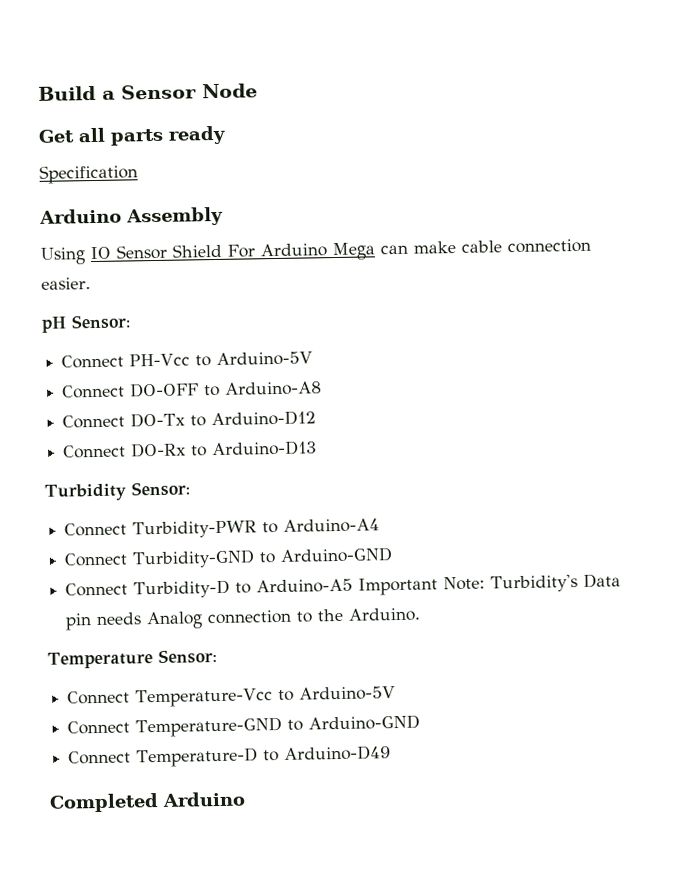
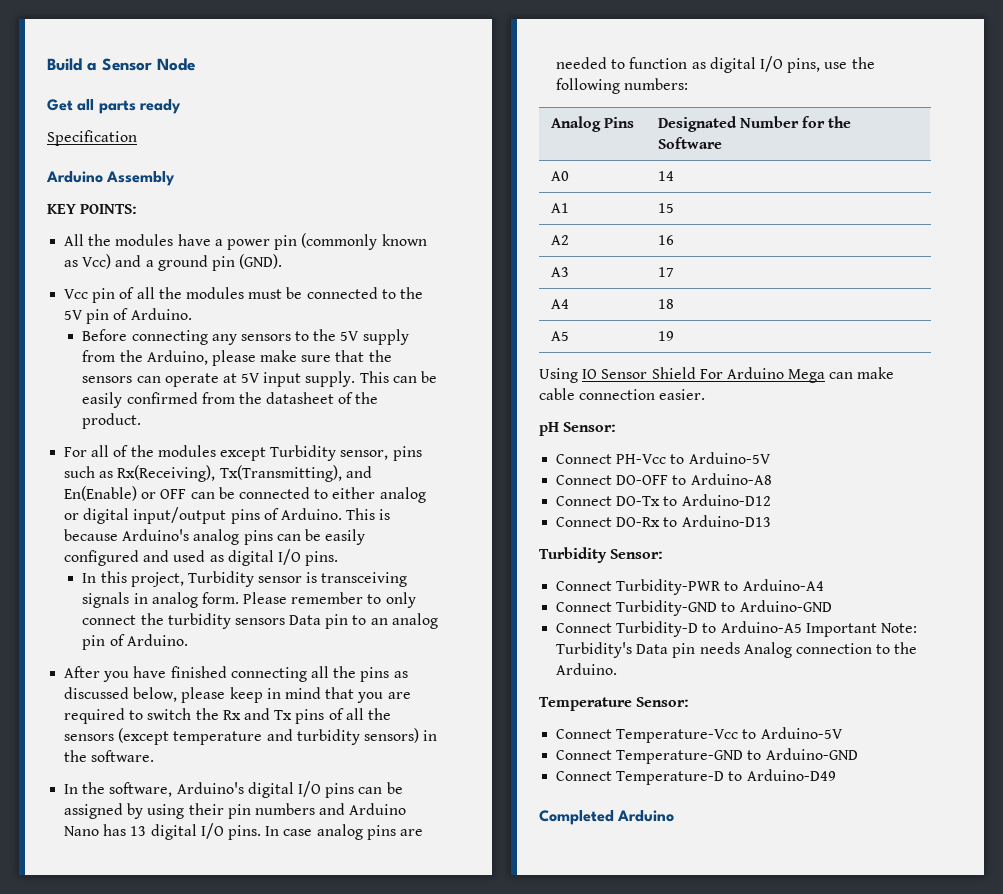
+ KEY POINTS:
+ All the modules have a power pin (commonly known as Vcc) and a ground pin (GND).
+ Vcc pin of all the modules must be connected to the 5V pin of Arduino.
+ Before connecting any sensors to the 5V supply from the Arduino, please make sure that the sensors can operate at 5V input supply. This can be easily confirmed from the datasheet of the product.
+ For all of the modules except Turbidity sensor, pins such as Rx(Receiving), Tx(Transmitting), and En(Enable) or OFF can be connected to either analog or digital input/output pins of Arduino. This is because Arduino's analog pins can be easily configured and used as digital I/O pins.
+ In this project, Turbidity sensor is transceiving signals in analog form. Please remember to only connect the turbidity sensors Data pin to an analog pin of Arduino.
+ After you have finished connecting all the pins as discussed below, please keep in mind that you are required to switch the Rx and Tx pins of all the sensors (except temperature and turbidity sensors) in the software.
+ In the software, Arduino's digital I/O pins can be assigned by using their pin numbers and Arduino Nano has 13 digital I/O pins. In case analog pins are needed to function as digital I/O pins, use the following numbers:
+ Analog Pins | Designated Number for the Software
+ A0 | 14
+ A1 | 15
+ A2 | 16
+ A3 | 17
+ A4 | 18
+ A5 | 19

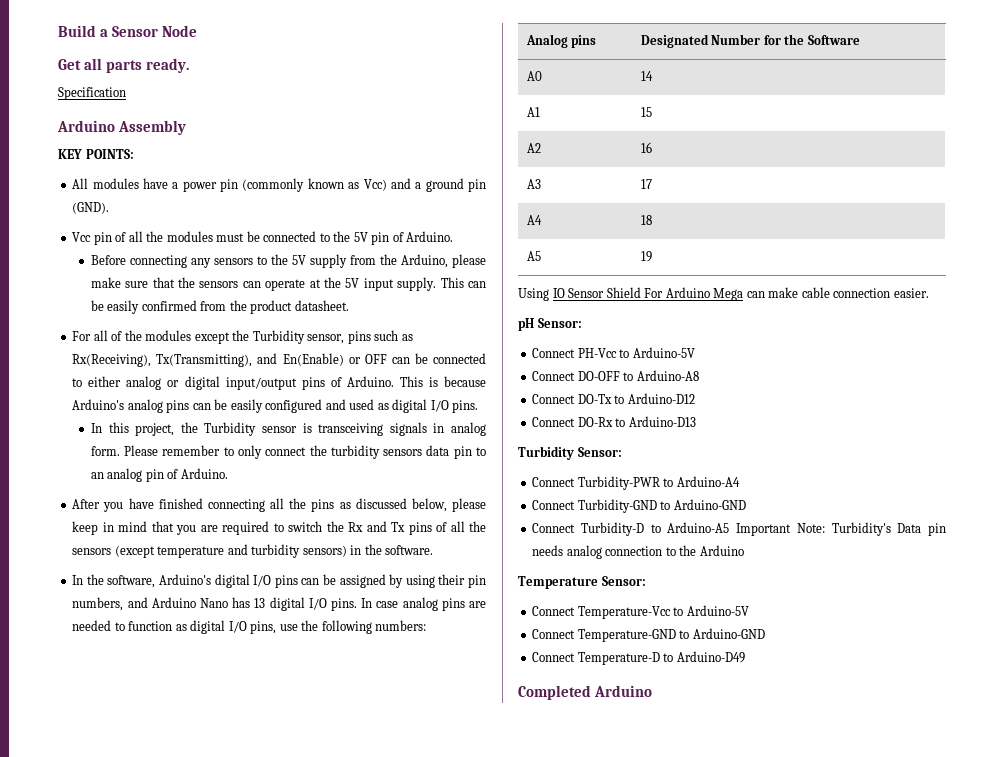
- Get all parts ready
+ Get all parts ready.
- All the modules have a power pin (commonly known as Vcc) and a ground pin (GND).
+ All modules have a power pin (commonly known as Vcc) and a ground pin (GND).
- Before connecting any sensors to the 5V supply from the Arduino, please make sure that the sensors can operate at 5V input supply.
+ Before connecting any sensors to the 5V supply from the Arduino, please make sure that the sensors can operate at the 5V input supply.
- This can be easily confirmed from the datasheet of the product.
+ This can be easily confirmed from the product datasheet.
- For all of the modules except Turbidity sensor, pins such as Rx(Receiving), Tx(Transmitting), and En(Enable) or OFF can be connected to either analog or digital input/output pins of Arduino.
+ For all of the modules except the Turbidity sensor, pins such as Rx(Receiving), Tx(Transmitting), and En(Enable) or OFF can be connected to either analog or digital input/output pins of Arduino.
- In this project, Turbidity sensor is transceiving signals in analog form.
+ In this project, the Turbidity sensor is transceiving signals in analog form.
- Please remember to only connect the turbidity sensors Data pin to an analog pin of Arduino.
+ Please remember to only connect the turbidity sensors data pin to an analog pin of Arduino.
- In the software, Arduino's digital I/O pins can be assigned by using their pin numbers and Arduino Nano has 13 digital I/O pins.
+ In the software, Arduino's digital I/O pins can be assigned by using their pin numbers, and Arduino Nano has 13 digital I/O pins.
- Analog Pins | Designated Number for the Software
+ Analog pins | Designated Number for the Software
- Connect Turbidity-D to Arduino-A5 Important Note: Turbidity's Data pin needs Analog connection to the Arduino.
+ Connect Turbidity-D to Arduino-A5 Important Note: Turbidity's Data pin needs analog connection to the Arduino

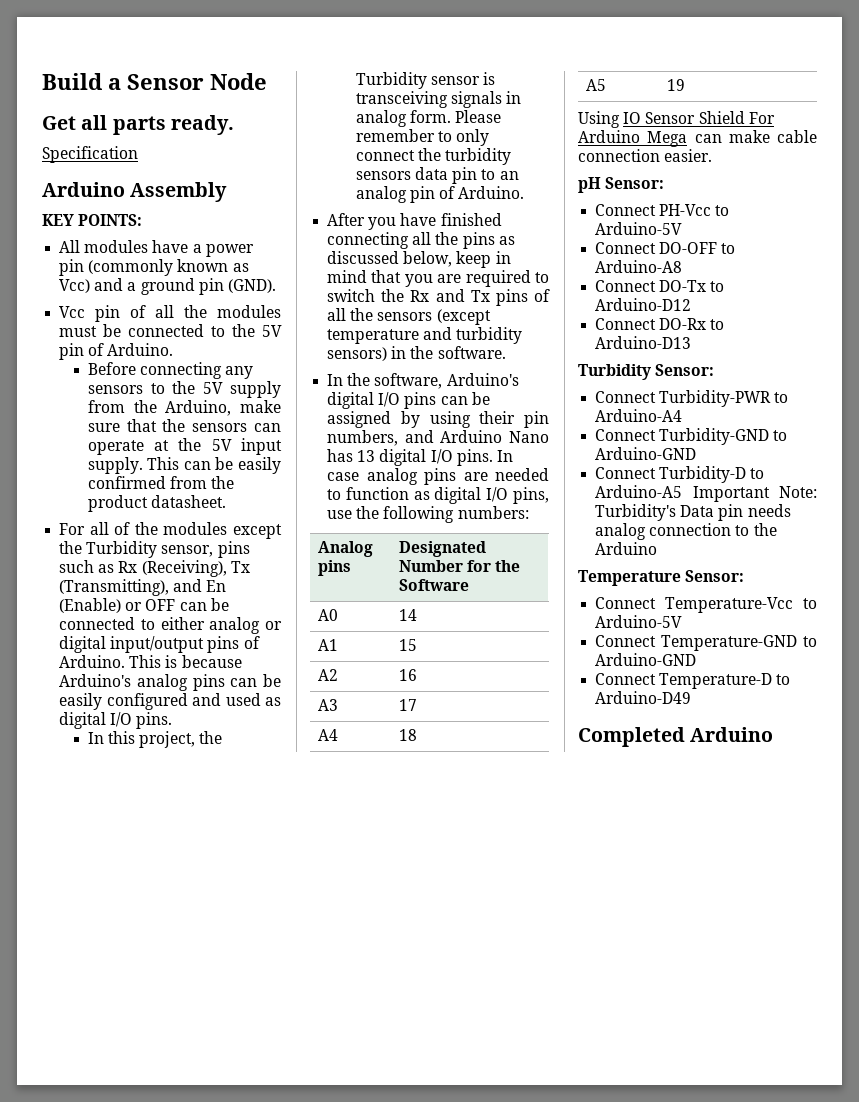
- Before connecting any sensors to the 5V supply from the Arduino, please make sure that the sensors can operate at the 5V input supply.
+ Before connecting any sensors to the 5V supply from the Arduino, make sure that the sensors can operate at the 5V input supply.
- For all of the modules except the Turbidity sensor, pins such as Rx(Receiving), Tx(Transmitting), and En(Enable) or OFF can be connected to either analog or digital input/output pins of Arduino.
+ For all of the modules except the Turbidity sensor, pins such as Rx (Receiving), Tx (Transmitting), and En (Enable) or OFF can be connected to either analog or digital input/output pins of Arduino.
- After you have finished connecting all the pins as discussed below, please keep in mind that you are required to switch the Rx and Tx pins of all the sensors (except temperature and turbidity sensors) in the software.
+ After you have finished connecting all the pins as discussed below, keep in mind that you are required to switch the Rx and Tx pins of all the sensors (except temperature and turbidity sensors) in the software.

